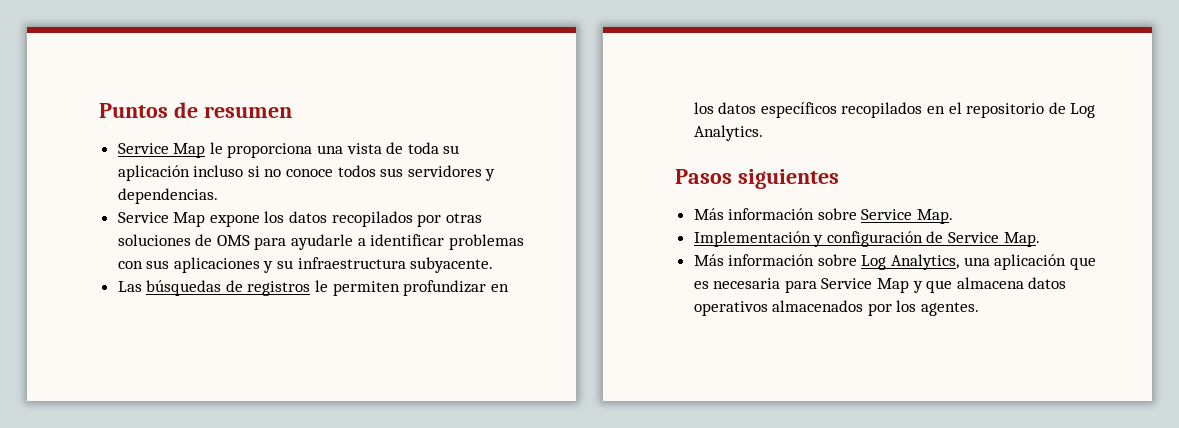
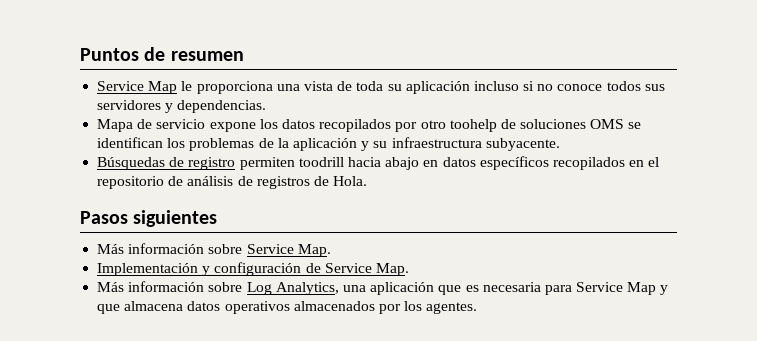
- Service Map expone los datos recopilados por otras soluciones de OMS para ayudarle a identificar problemas con sus aplicaciones y su infraestructura subyacente.
- Las búsquedas de registros le permiten profundizar en los datos específicos recopilados en el repositorio de Log Analytics.
+ Mapa de servicio expone los datos recopilados por otro toohelp de soluciones OMS se identifican los problemas de la aplicación y su infraestructura subyacente.
+ Búsquedas de registro permiten toodrill hacia abajo en datos específicos recopilados en el repositorio de análisis de registros de Hola.

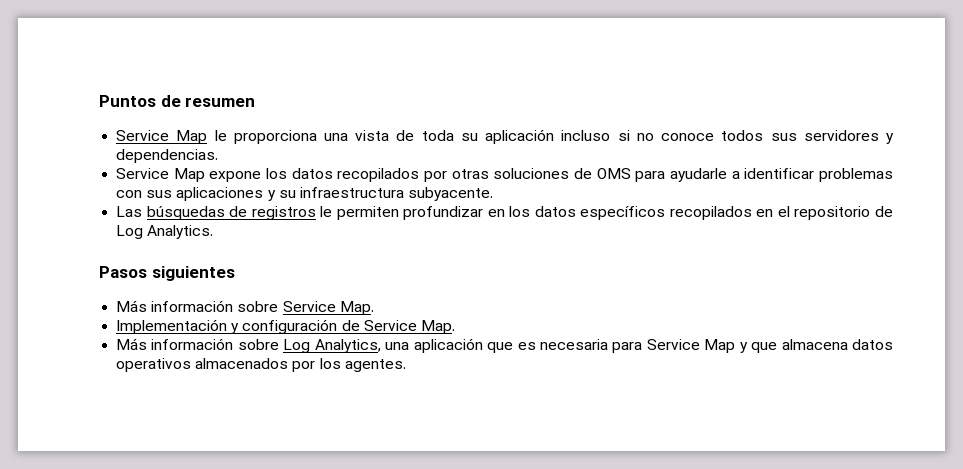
- Mapa de servicio expone los datos recopilados por otro toohelp de soluciones OMS se identifican los problemas de la aplicación y su infraestructura subyacente.
- Búsquedas de registro permiten toodrill hacia abajo en datos específicos recopilados en el repositorio de análisis de registros de Hola.
+ Service Map expone los datos recopilados por otras soluciones de OMS para ayudarle a identificar problemas con sus aplicaciones y su infraestructura subyacente.
+ Las búsquedas de registros le permiten profundizar en los datos específicos recopilados en el repositorio de Log Analytics.

